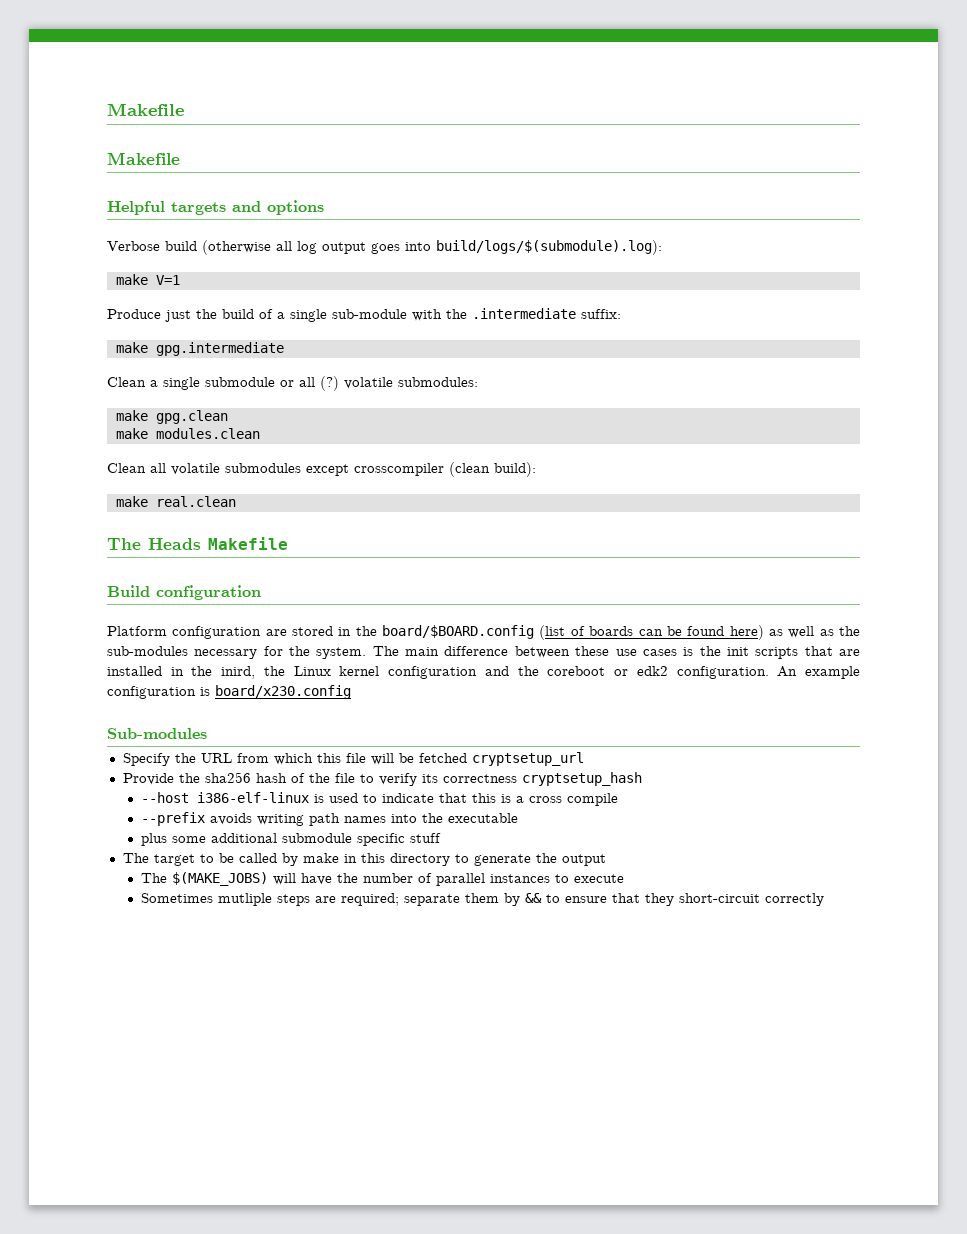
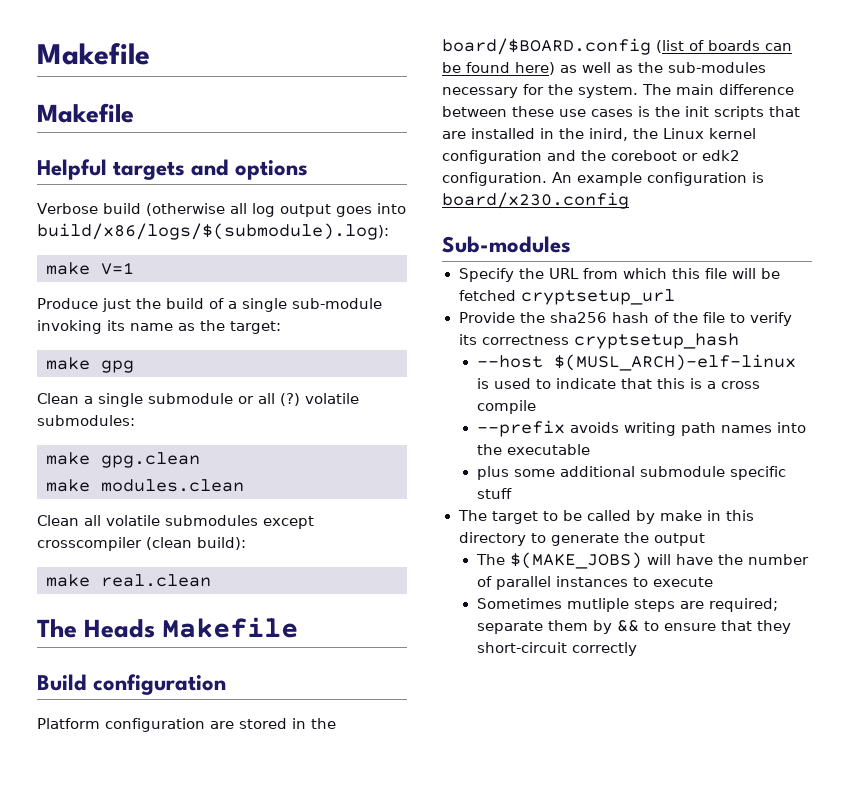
- Verbose build (otherwise all log output goes into build/logs/$(submodule).log):
+ Verbose build (otherwise all log output goes into build/x86/logs/$(submodule).log):
- Produce just the build of a single sub-module with the .intermediate suffix:
- make gpg.intermediate
+ Produce just the build of a single sub-module invoking its name as the target:
+ make gpg
- --host i386-elf-linux is used to indicate that this is a cross compile
+ --host $(MUSL_ARCH)-elf-linux is used to indicate that this is a cross compile

